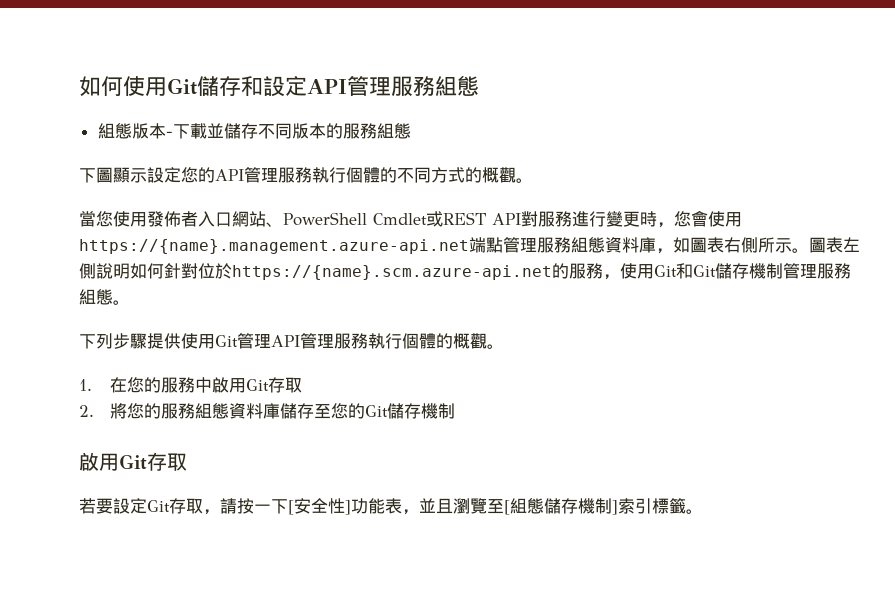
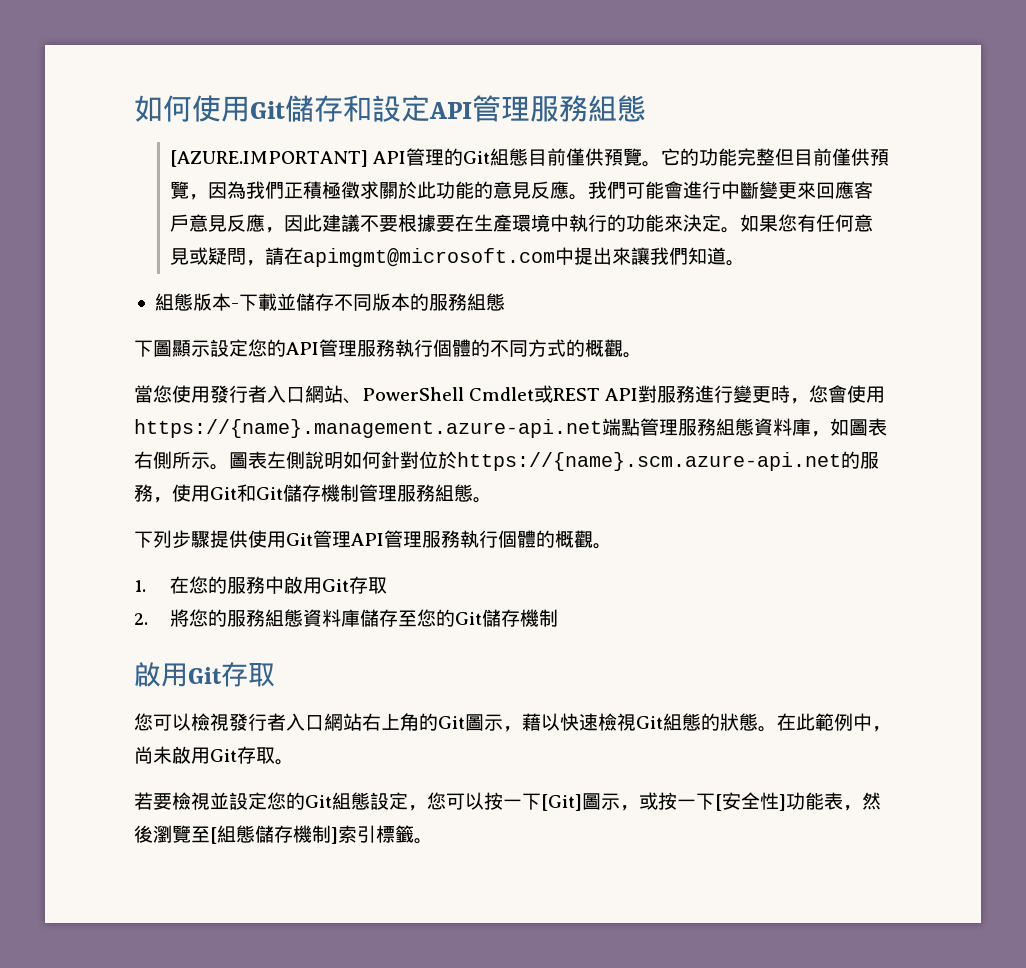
+ [AZURE.IMPORTANT] API管理的Git組態目前僅供預覽。它的功能完整但目前僅供預覽，因為我們正積極徵求關於此功能的意見反應。我們可能會進行中斷變更來回應客戶意見反應，因此建議不要根據要在生產環境中執行的功能來決定。如果您有任何意見或疑問，請在apimgmt@microsoft.com中提出來讓我們知道。
- 當您使用發佈者入口網站、PowerShell Cmdlet或REST API對服務進行變更時，您會使用https://{name}.management.azure-api.net端點管理服務組態資料庫，如圖表右側所示。
+ 當您使用發行者入口網站、PowerShell Cmdlet或REST API對服務進行變更時，您會使用https://{name}.management.azure-api.net端點管理服務組態資料庫，如圖表右側所示。
- 若要設定Git存取，請按一下[安全性]功能表，並且瀏覽至[組態儲存機制]索引標籤。
+ 您可以檢視發行者入口網站右上角的Git圖示，藉以快速檢視Git組態的狀態。在此範例中，尚未啟用Git存取。
+ 若要檢視並設定您的Git組態設定，您可以按一下[Git]圖示，或按一下[安全性]功能表，然後瀏覽至[組態儲存機制]索引標籤。

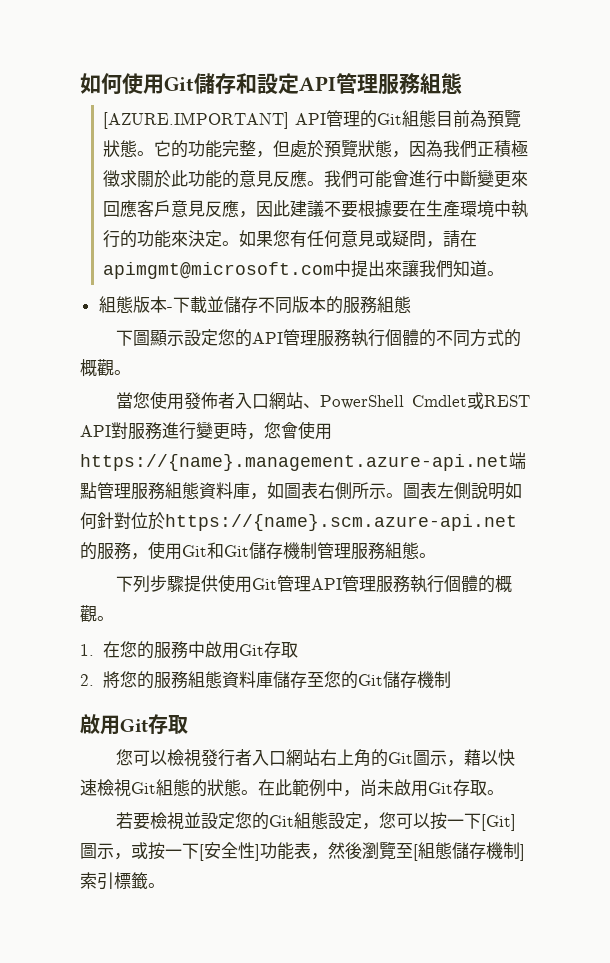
- [AZURE.IMPORTANT] API管理的Git組態目前僅供預覽。
+ [AZURE.IMPORTANT] API管理的Git組態目前為預覽狀態。
- 它的功能完整但目前僅供預覽，因為我們正積極徵求關於此功能的意見反應。
+ 它的功能完整，但處於預覽狀態，因為我們正積極徵求關於此功能的意見反應。
- 當您使用發行者入口網站、PowerShell Cmdlet或REST API對服務進行變更時，您會使用https://{name}.management.azure-api.net端點管理服務組態資料庫，如圖表右側所示。
+ 當您使用發佈者入口網站、PowerShell Cmdlet或REST API對服務進行變更時，您會使用https://{name}.management.azure-api.net端點管理服務組態資料庫，如圖表右側所示。

